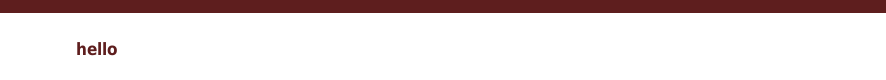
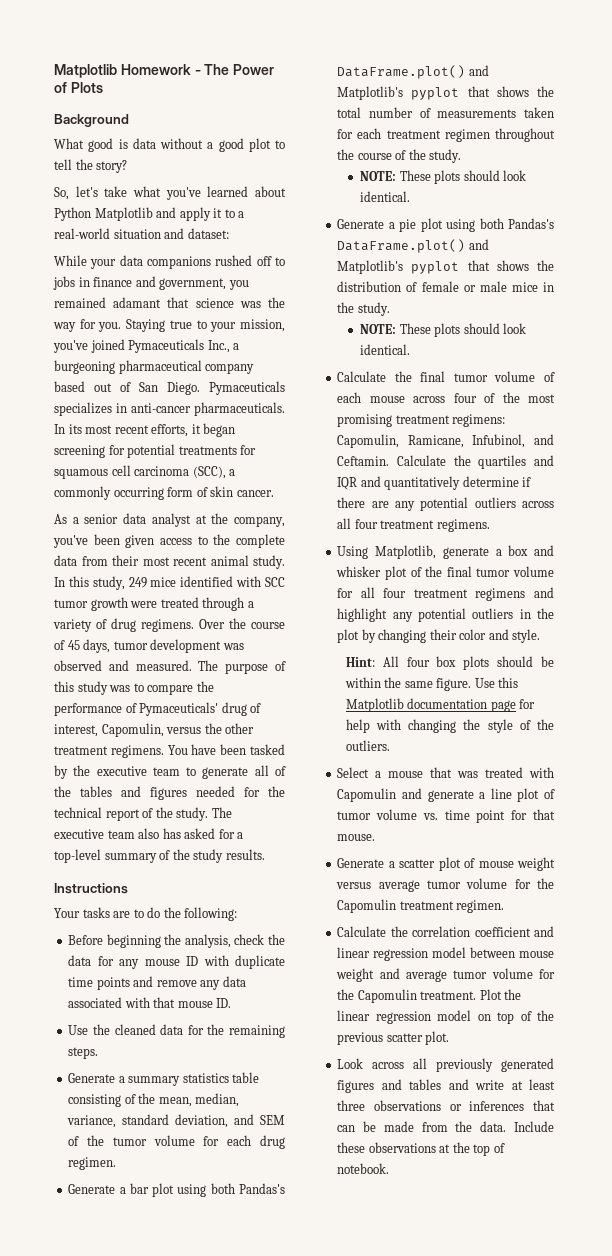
- hello
+ Matplotlib Homework - The Power of Plots
+ Background
+ What good is data without a good plot to tell the story?
+ So, let's take what you've learned about Python Matplotlib and apply it to a real-world situation and dataset:
+ While your data companions rushed off to jobs in finance and government, you remained adamant that science was the way for you. Staying true to your mission, you've joined Pymaceuticals Inc., a burgeoning pharmaceutical company based out of San Diego. Pymaceuticals specializes in anti-cancer pharmaceuticals. In its most recent efforts, it began screening for potential treatments for squamous cell carcinoma (SCC), a commonly occurring form of skin cancer.
+ As a senior data analyst at the company, you've been given access to the complete data from their most recent animal study. In this study, 249 mice identified with SCC tumor growth were treated through a variety of drug regimens. Over the course of 45 days, tumor development was observed and measured. The purpose of this study was to compare the performance of Pymaceuticals' drug of interest, Capomulin, versus the other treatment regimens. You have been tasked by the executive team to generate all of the tables and figures needed for the technical report of the study. The executive team also has asked for a top-level summary of the study results.
+ Instructions
+ Your tasks are to do the following:
+ Before beginning the analysis, check the data for any mouse ID with duplicate time points and remove any data associated with that mouse ID.
+ Use the cleaned data for the remaining steps.
+ Generate a summary statistics table consisting of the mean, median, variance, standard deviation, and SEM of the tumor volume for each drug regimen.
+ Generate a bar plot using both Pandas's DataFrame.plot() and Matplotlib's pyplot that shows the total number of measurements taken for each treatment regimen throughout the course of the study.
+ NOTE: These plots should look identical.
+ Generate a pie plot using both Pandas's DataFrame.plot() and Matplotlib's pyplot that shows the distribution of female or male mice in the study.
+ NOTE: These plots should look identical.
+ Calculate the final tumor volume of each mouse across four of the most promising treatment regimens: Capomulin, Ramicane, Infubinol, and Ceftamin. Calculate the quartiles and IQR and quantitatively determine if there are any potential outliers across all four treatment regimens.
+ Using Matplotlib, generate a box and whisker plot of the final tumor volume for all four treatment regimens and highlight any potential outliers in the plot by changing their color and style.
+ Hint: All four box plots should be within the same figure. Use this Matplotlib documentation page for help with changing the style of the outliers.
+ Select a mouse that was treated with Capomulin and generate a line plot of tumor volume vs. time point for that mouse.
+ Generate a scatter plot of mouse weight versus average tumor volume for the Capomulin treatment regimen.
+ Calculate the correlation coefficient and linear regression model between mouse weight and average tumor volume for the Capomulin treatment. Plot the linear regression model on top of the previous scatter plot.
+ Look across all previously generated figures and tables and write at least three observations or inferences that can be made from the data. Include these observations at the top of notebook.

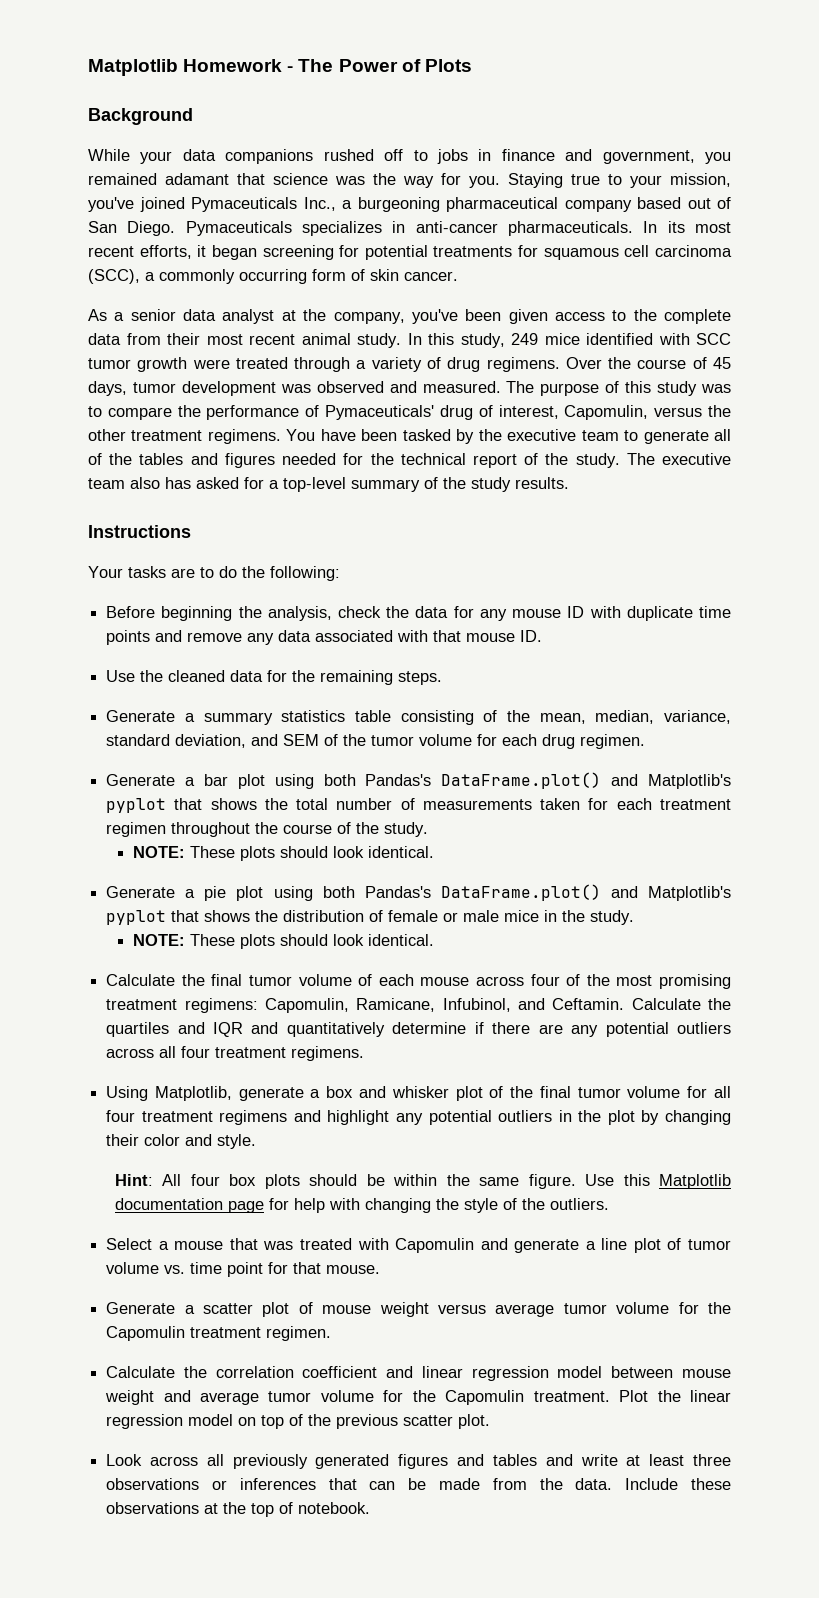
- What good is data without a good plot to tell the story?
- So, let's take what you've learned about Python Matplotlib and apply it to a real-world situation and dataset:

